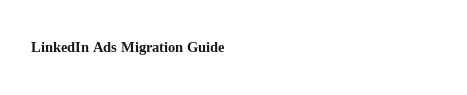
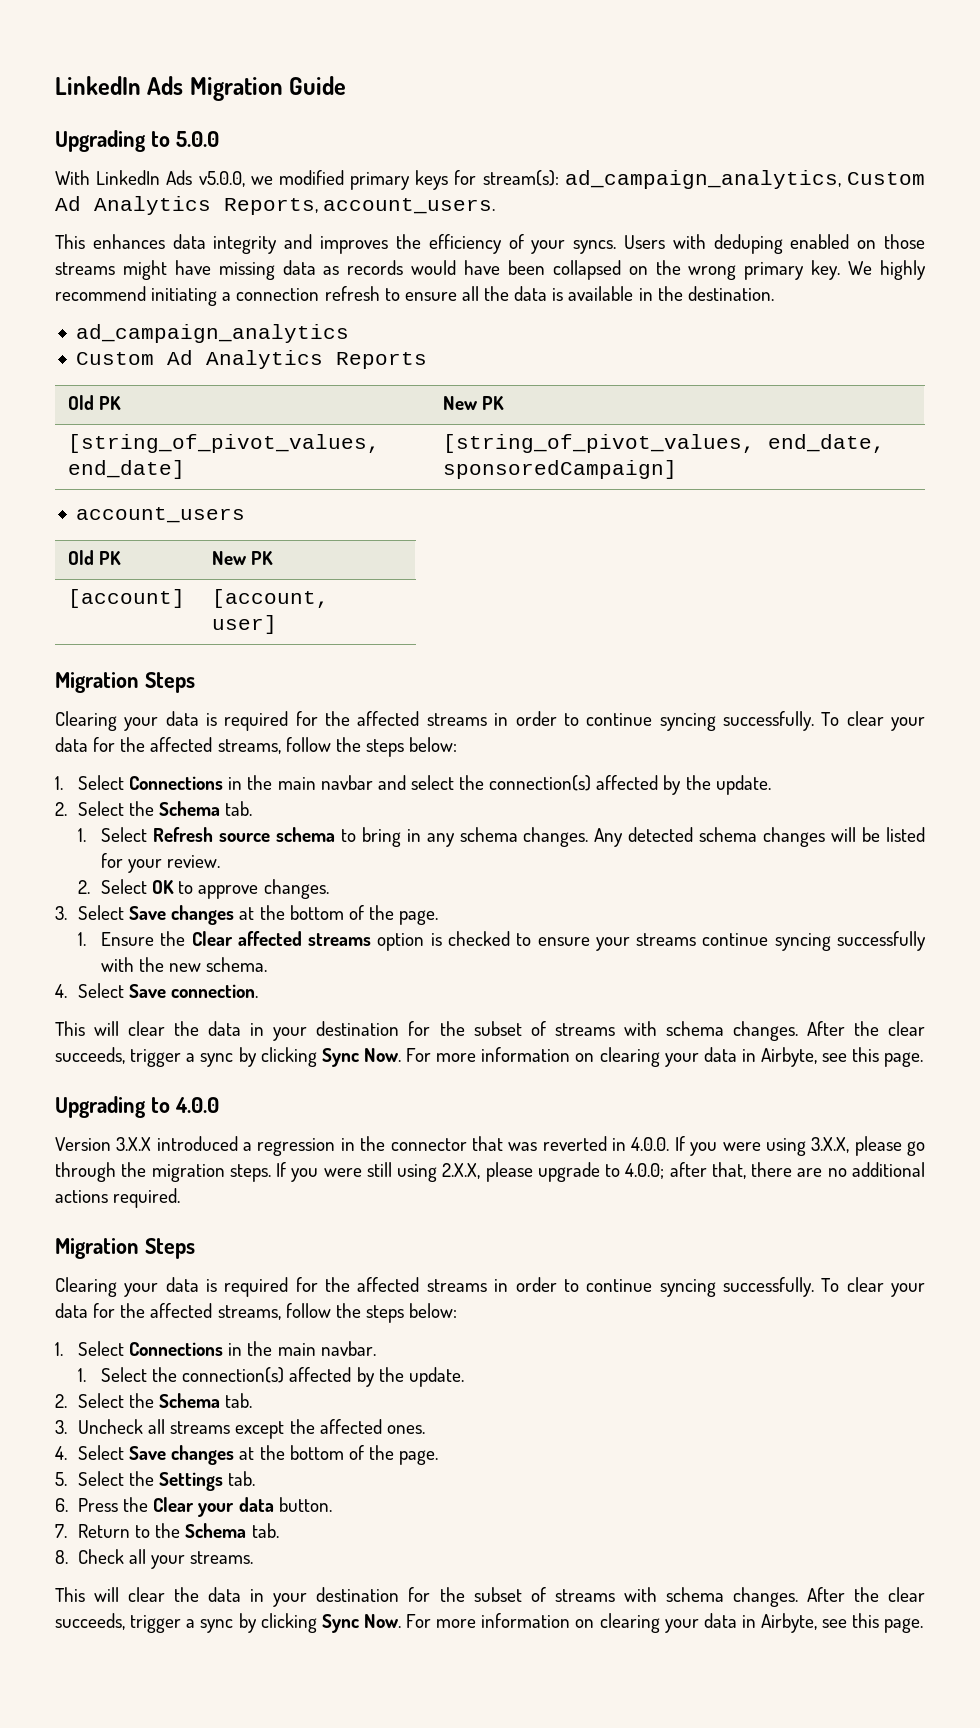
+ Upgrading to 5.0.0
+ With LinkedIn Ads v5.0.0, we modified primary keys for stream(s): ad_campaign_analytics, Custom Ad Analytics Reports, account_users.
+ This enhances data integrity and improves the efficiency of your syncs. Users with deduping enabled on those streams might have missing data as records would have been collapsed on the wrong primary key. We highly recommend initiating a connection refresh to ensure all the data is available in the destination.
+ ad_campaign_analytics
+ Custom Ad Analytics Reports
+ Old PK | New PK
+ [string_of_pivot_values, end_date] | [string_of_pivot_values, end_date, sponsoredCampaign]
+ account_users
+ Old PK | New PK
+ [account] | [account, user]
+ Migration Steps
+ Clearing your data is required for the affected streams in order to continue syncing successfully. To clear your data for the affected streams, follow the steps below:
+ 1. Select Connections in the main navbar and select the connection(s) affected by the update.
+ 2. Select the Schema tab.
+ 1. Select Refresh source schema to bring in any schema changes. Any detected schema changes will be listed for your review.
+ 2. Select OK to approve changes.
+ 3. Select Save changes at the bottom of the page.
+ 1. Ensure the Clear affected streams option is checked to ensure your streams continue syncing successfully with the new schema.
+ 4. Select Save connection.
+ This will clear the data in your destination for the subset of streams with schema changes. After the clear succeeds, trigger a sync by clicking Sync Now. For more information on clearing your data in Airbyte, see this page.
+ Upgrading to 4.0.0
+ Version 3.X.X introduced a regression in the connector that was reverted in 4.0.0. If you were using 3.X.X, please go through the migration steps. If you were still using 2.X.X, please upgrade to 4.0.0; after that, there are no additional actions required.
+ Migration Steps
+ Clearing your data is required for the affected streams in order to continue syncing successfully. To clear your data for the affected streams, follow the steps below:
+ 1. Select Connections in the main navbar.
+ 1. Select the connection(s) affected by the update.
+ 2. Select the Schema tab.
+ 3. Uncheck all streams except the affected ones.
+ 4. Select Save changes at the bottom of the page.
+ 5. Select the Settings tab.
+ 6. Press the Clear your data button.
+ 7. Return to the Schema tab.
+ 8. Check all your streams.
+ This will clear the data in your destination for the subset of streams with schema changes. After the clear succeeds, trigger a sync by clicking Sync Now. For more information on clearing your data in Airbyte, see this page.

